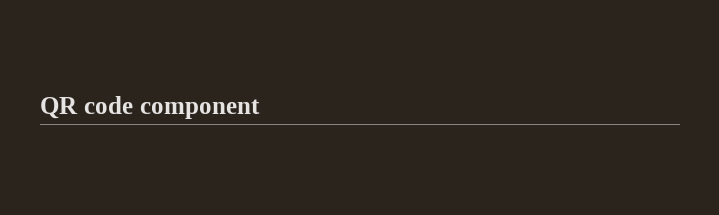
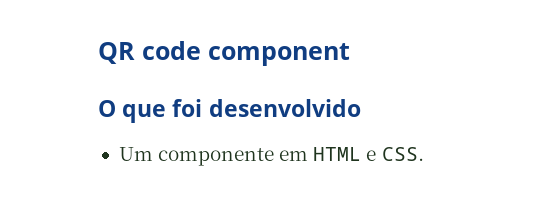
+ O que foi desenvolvido
+ Um componente em HTML e CSS.

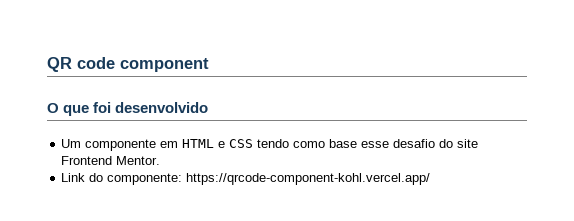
- Um componente em HTML e CSS.
+ Um componente em HTML e CSS tendo como base esse desafio do site Frontend Mentor.
+ Link do componente: https://qrcode-component-kohl.vercel.app/

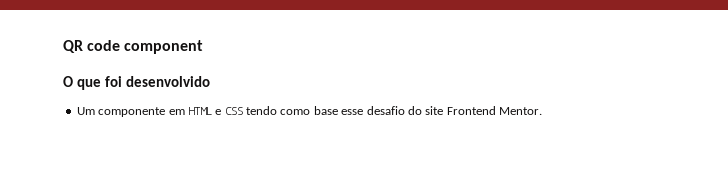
- Link do componente: https://qrcode-component-kohl.vercel.app/

